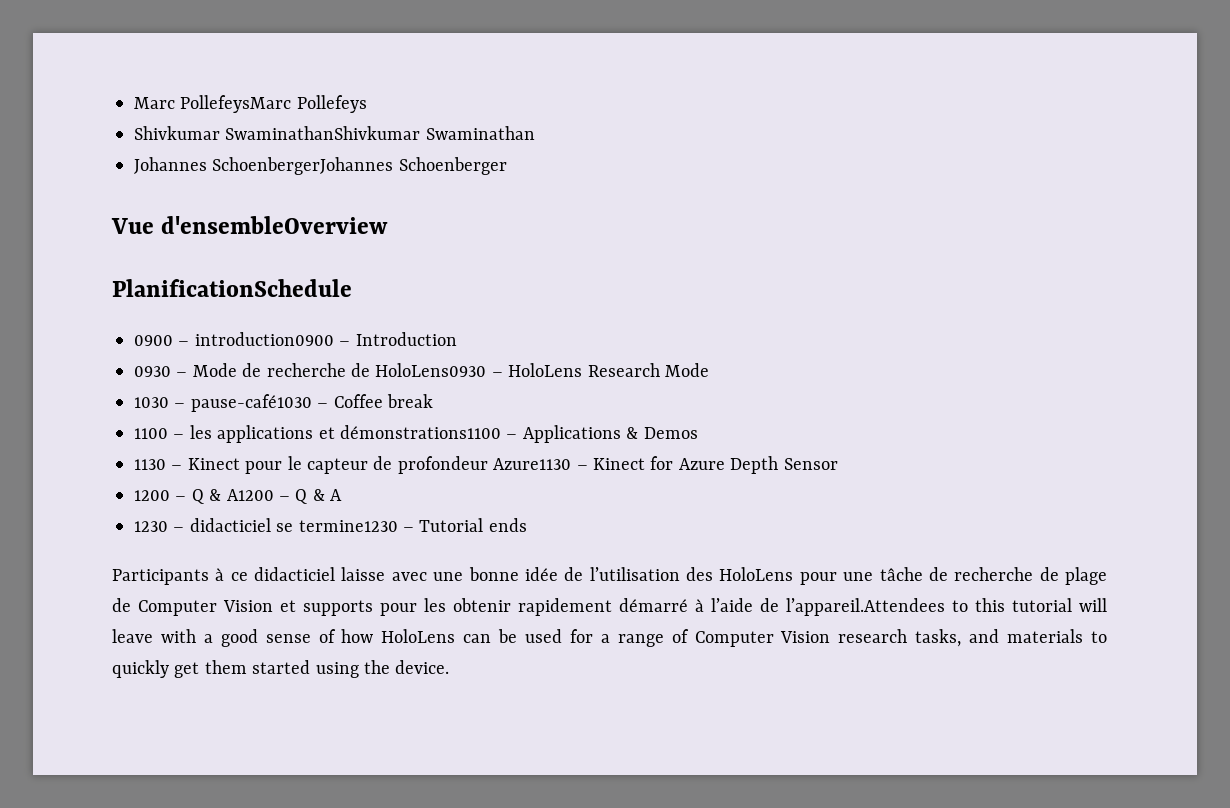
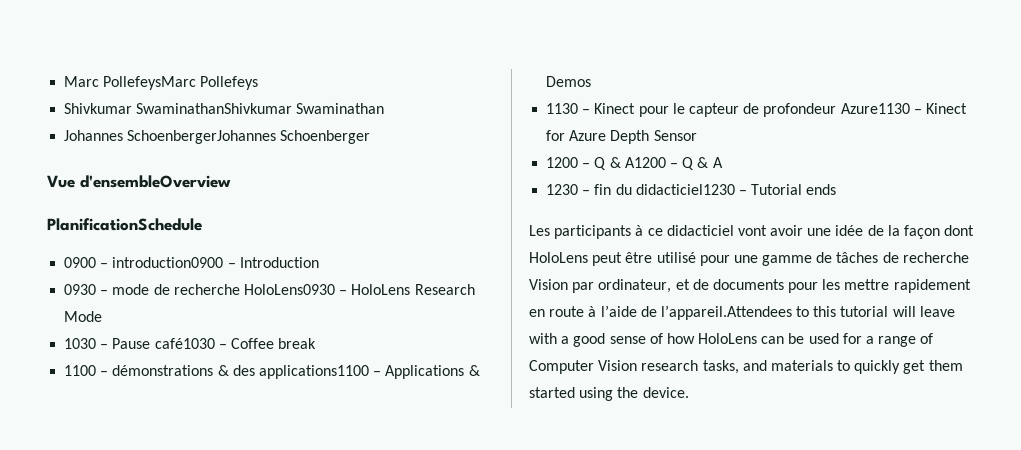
- 0930 – Mode de recherche de HoloLens0930 – HoloLens Research Mode
+ 0930 – mode de recherche HoloLens0930 – HoloLens Research Mode
- 1030 – pause-café1030 – Coffee break
+ 1030 – Pause café1030 – Coffee break
- 1100 – les applications et démonstrations1100 – Applications & Demos
+ 1100 – démonstrations & des applications1100 – Applications & Demos
- 1230 – didacticiel se termine1230 – Tutorial ends
+ 1230 – fin du didacticiel1230 – Tutorial ends
- Participants à ce didacticiel laisse avec une bonne idée de l’utilisation des HoloLens pour une tâche de recherche de plage de Computer Vision et supports pour les obtenir rapidement démarré à l’aide de l’appareil.Attendees to this tutorial will leave with a good sense of how HoloLens can be used for a range of Computer Vision research tasks, and materials to quickly get them started using the device.
+ Les participants à ce didacticiel vont avoir une idée de la façon dont HoloLens peut être utilisé pour une gamme de tâches de recherche Vision par ordinateur, et de documents pour les mettre rapidement en route à l’aide de l’appareil.Attendees to this tutorial will leave with a good sense of how HoloLens can be used for a range of Computer Vision research tasks, and materials to quickly get them started using the device.

